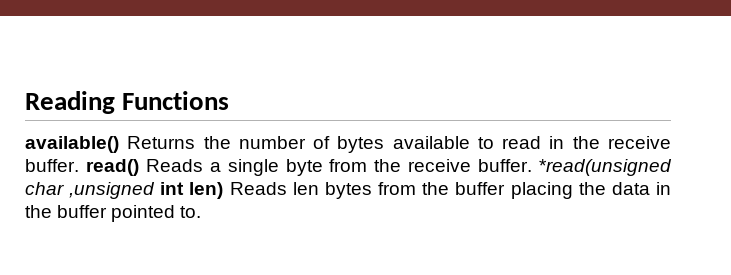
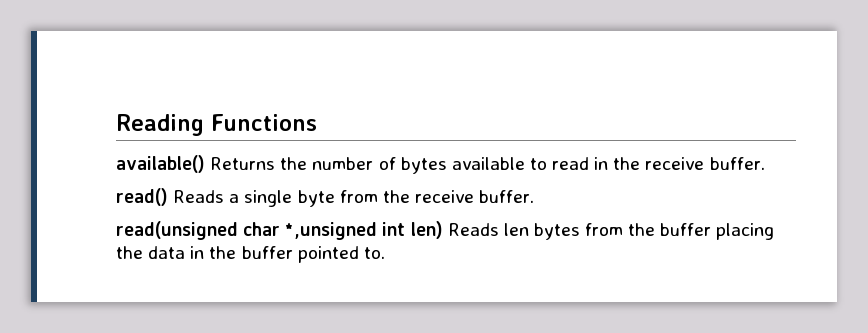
- available() Returns the number of bytes available to read in the receive buffer. read() Reads a single byte from the receive buffer. *read(unsigned char ,unsigned int len) Reads len bytes from the buffer placing the data in the buffer pointed to.
+ available() Returns the number of bytes available to read in the receive buffer.
+ read() Reads a single byte from the receive buffer.
+ read(unsigned char *,unsigned int len) Reads len bytes from the buffer placing the data in the buffer pointed to.

